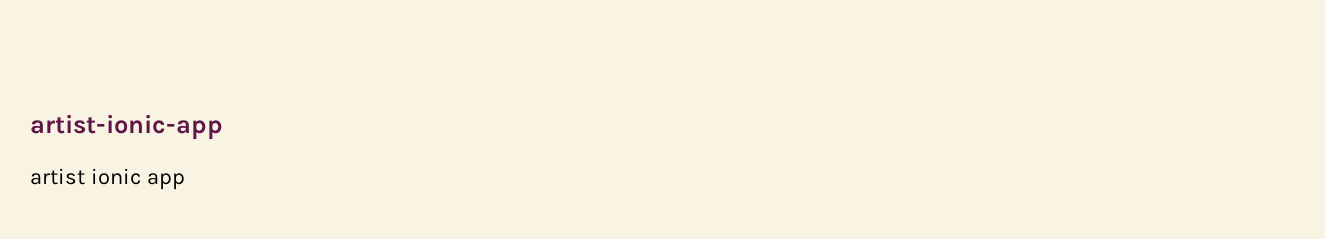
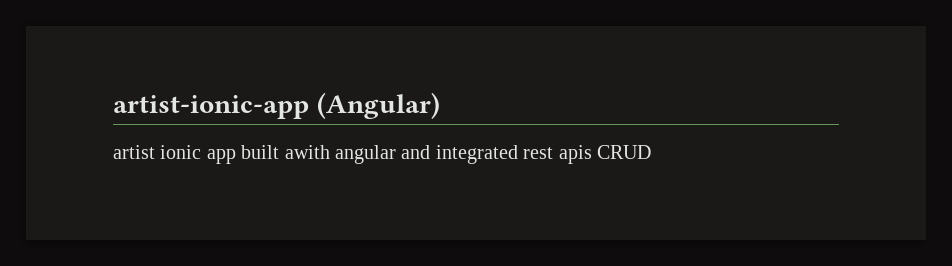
- artist-ionic-app
+ artist-ionic-app (Angular)
- artist ionic app
+ artist ionic app built awith angular and integrated rest apis CRUD

